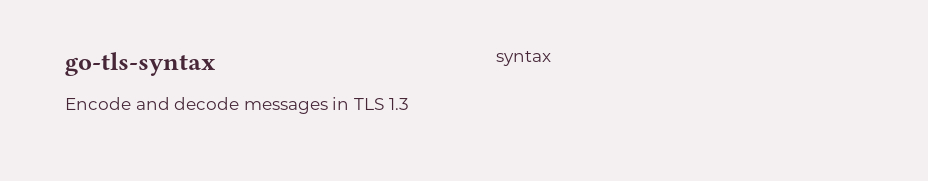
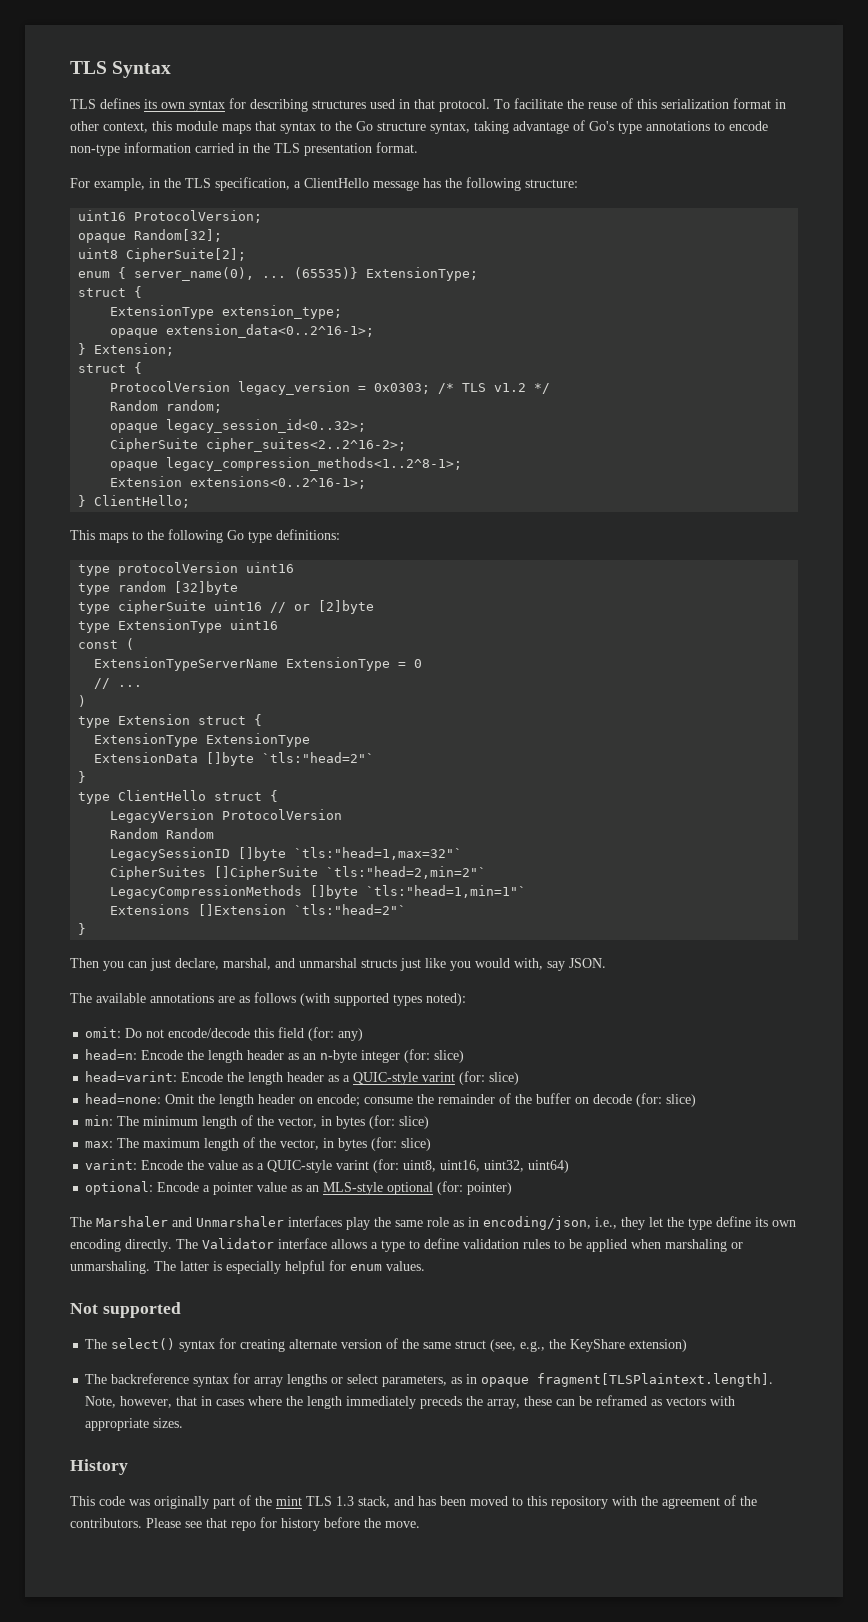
- go-tls-syntax
- Encode and decode messages in TLS 1.3 syntax
+ TLS Syntax
+ TLS defines its own syntax for describing structures used in that protocol. To facilitate the reuse of this serialization format in other context, this module maps that syntax to the Go structure syntax, taking advantage of Go's type annotations to encode non-type information carried in the TLS presentation format.
+ For example, in the TLS specification, a ClientHello message has the following structure:
+ uint16 ProtocolVersion;
+ opaque Random[32];
+ uint8 CipherSuite[2];
+ enum { server_name(0), ... (65535)} ExtensionType;
+ struct {
+ ExtensionType extension_type;
+ opaque extension_data<0..2^16-1>;
+ } Extension;
+ struct {
+ ProtocolVersion legacy_version = 0x0303; /* TLS v1.2 */
+ Random random;
+ opaque legacy_session_id<0..32>;
+ CipherSuite cipher_suites<2..2^16-2>;
+ opaque legacy_compression_methods<1..2^8-1>;
+ Extension extensions<0..2^16-1>;
+ } ClientHello;
+ This maps to the following Go type definitions:
+ type protocolVersion uint16
+ type random [32]byte
+ type cipherSuite uint16 // or [2]byte
+ type ExtensionType uint16
+ const (
+ ExtensionTypeServerName ExtensionType = 0
+ // ...
+ )
+ type Extension struct {
+ ExtensionType ExtensionType
+ ExtensionData []byte `tls:"head=2"`
+ }
+ type ClientHello struct {
+ LegacyVersion ProtocolVersion
+ Random Random
+ LegacySessionID []byte `tls:"head=1,max=32"`
+ CipherSuites []CipherSuite `tls:"head=2,min=2"`
+ LegacyCompressionMethods []byte `tls:"head=1,min=1"`
+ Extensions []Extension `tls:"head=2"`
+ }
+ Then you can just declare, marshal, and unmarshal structs just like you would with, say JSON.
+ The available annotations are as follows (with supported types noted):
+ omit: Do not encode/decode this field (for: any)
+ head=n: Encode the length header as an n-byte integer (for: slice)
+ head=varint: Encode the length header as a QUIC-style varint (for: slice)
+ head=none: Omit the length header on encode; consume the remainder of the buffer on decode (for: slice)
+ min: The minimum length of the vector, in bytes (for: slice)
+ max: The maximum length of the vector, in bytes (for: slice)
+ varint: Encode the value as a QUIC-style varint (for: uint8, uint16, uint32, uint64)
+ optional: Encode a pointer value as an MLS-style optional (for: pointer)
+ The Marshaler and Unmarshaler interfaces play the same role as in encoding/json, i.e., they let the type define its own encoding directly. The Validator interface allows a type to define validation rules to be applied when marshaling or unmarshaling. The latter is especially helpful for enum values.
+ Not supported
+ The select() syntax for creating alternate version of the same struct (see, e.g., the KeyShare extension)
+ The backreference syntax for array lengths or select parameters, as in opaque fragment[TLSPlaintext.length]. Note, however, that in cases where the length immediately preceds the array, these can be reframed as vectors with appropriate sizes.
+ History
+ This code was originally part of the mint TLS 1.3 stack, and has been moved to this repository with the agreement of the contributors. Please see that repo for history before the move.

